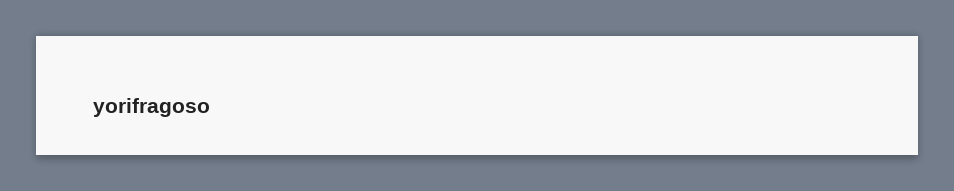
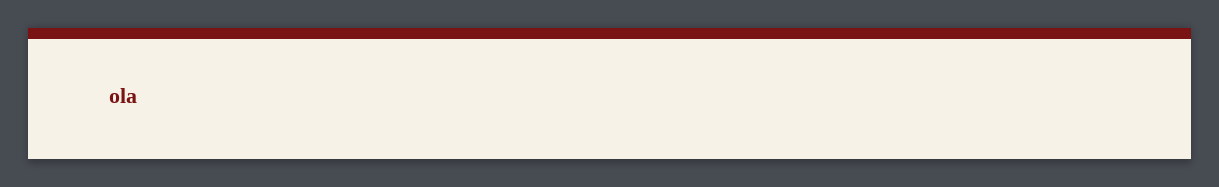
- yorifragoso
+ ola

